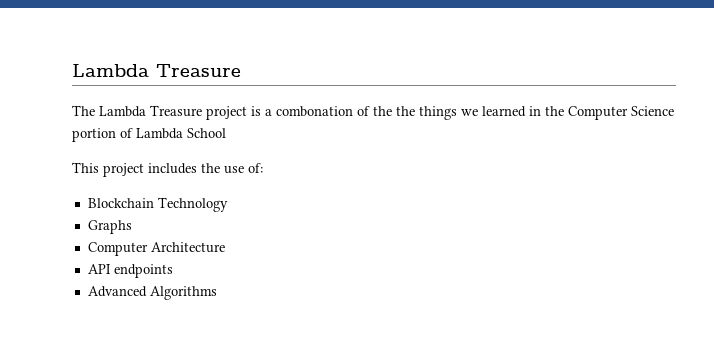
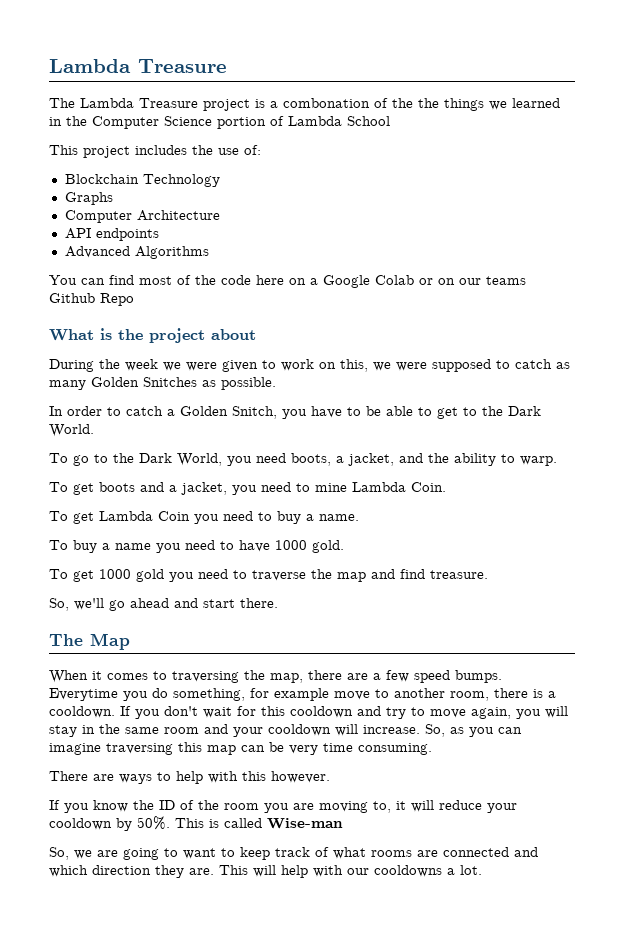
+ You can find most of the code here on a Google Colab or on our teams Github Repo
+ What is the project about
+ During the week we were given to work on this, we were supposed to catch as many Golden Snitches as possible.
+ In order to catch a Golden Snitch, you have to be able to get to the Dark World.
+ To go to the Dark World, you need boots, a jacket, and the ability to warp.
+ To get boots and a jacket, you need to mine Lambda Coin.
+ To get Lambda Coin you need to buy a name.
+ To buy a name you need to have 1000 gold.
+ To get 1000 gold you need to traverse the map and find treasure.
+ So, we'll go ahead and start there.
+ The Map
+ When it comes to traversing the map, there are a few speed bumps. Everytime you do something, for example move to another room, there is a cooldown. If you don't wait for this cooldown and try to move again, you will stay in the same room and your cooldown will increase. So, as you can imagine traversing this map can be very time consuming.
+ There are ways to help with this however.
+ If you know the ID of the room you are moving to, it will reduce your cooldown by 50%. This is called Wise-man
+ So, we are going to want to keep track of what rooms are connected and which direction they are. This will help with our cooldowns a lot.

